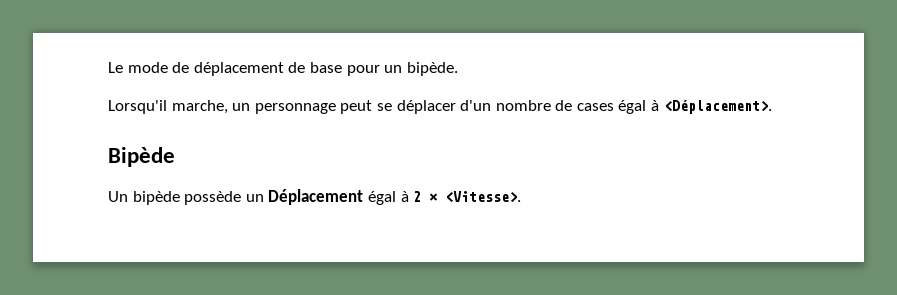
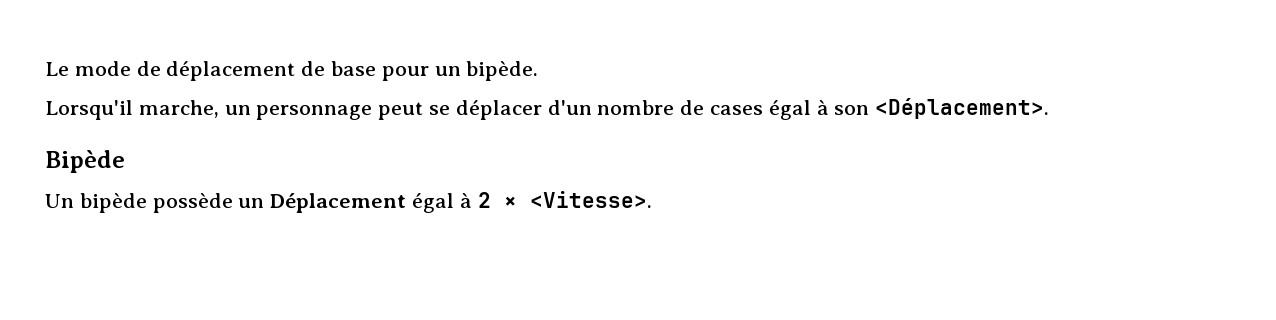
- Lorsqu'il marche, un personnage peut se déplacer d'un nombre de cases égal à <Déplacement>.
+ Lorsqu'il marche, un personnage peut se déplacer d'un nombre de cases égal à son <Déplacement>.

